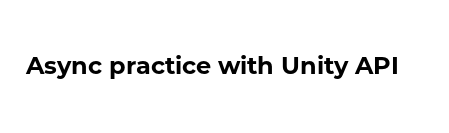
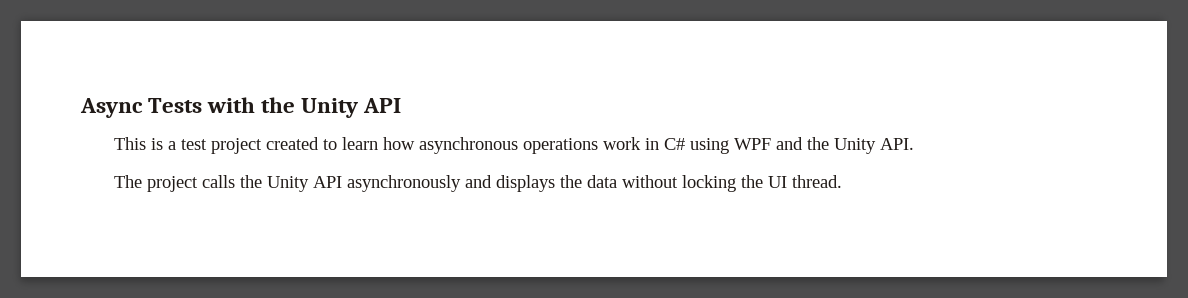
- Async practice with Unity API
+ Async Tests with the Unity API
+ This is a test project created to learn how asynchronous operations work in C# using WPF and the Unity API.
+ The project calls the Unity API asynchronously and displays the data without locking the UI thread.

